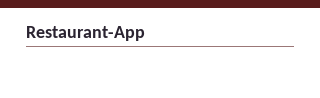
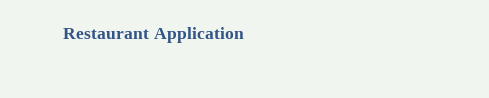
- Restaurant-App
+ Restaurant Application

